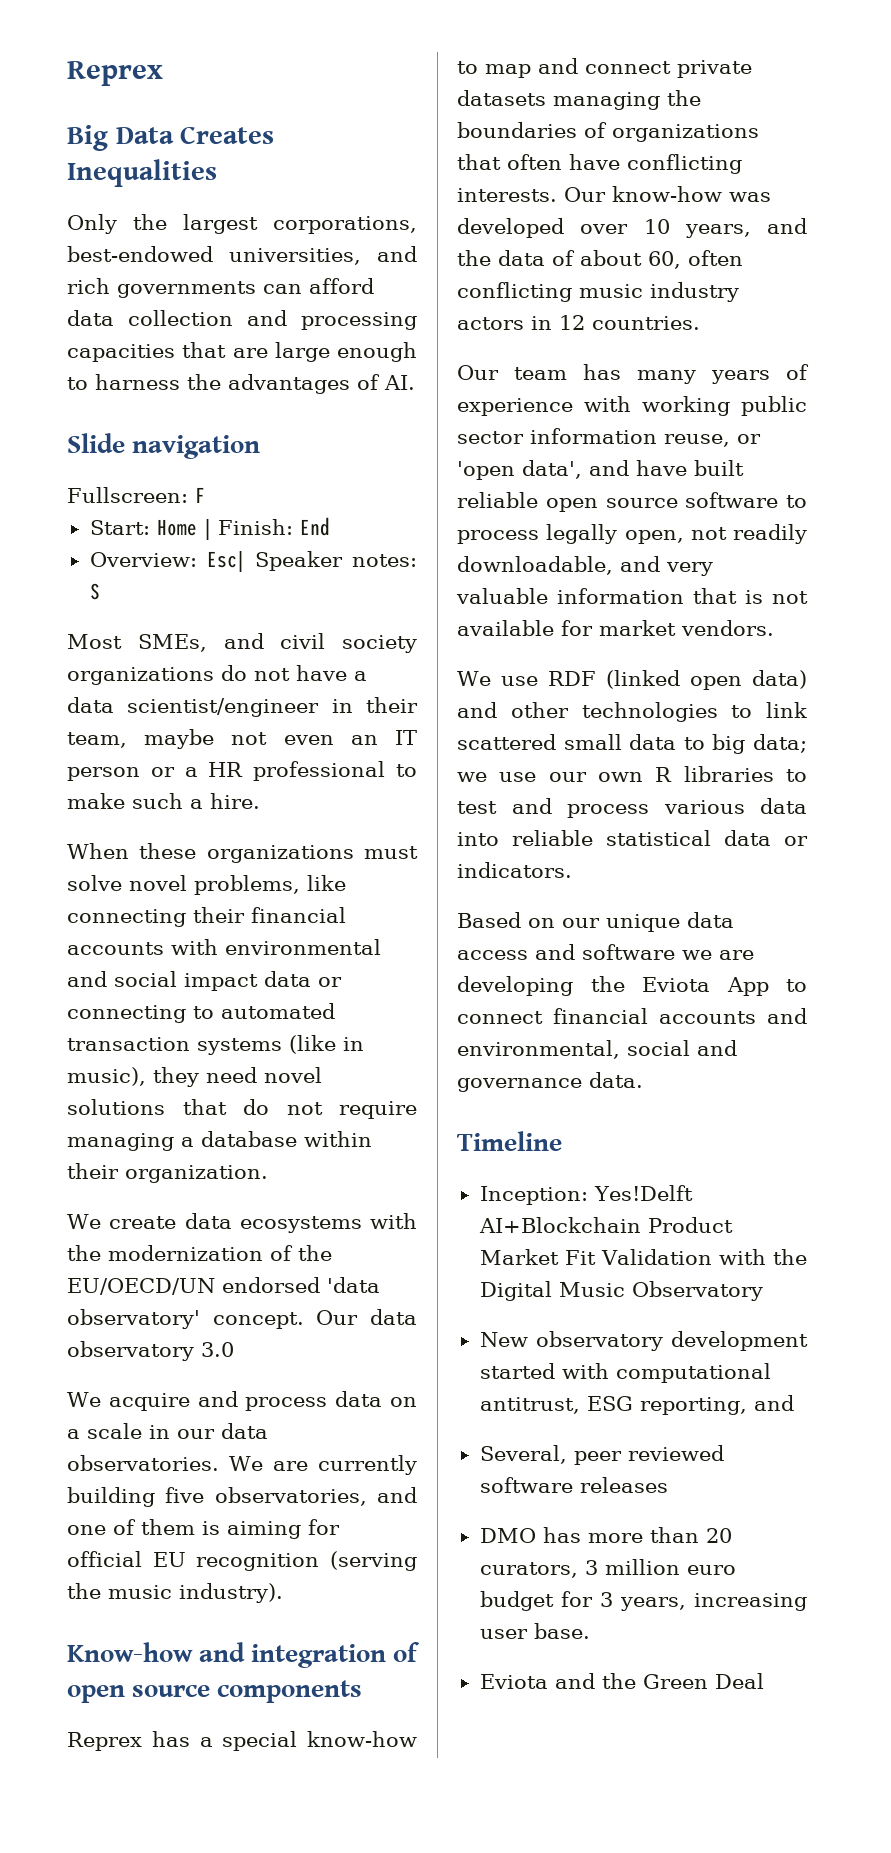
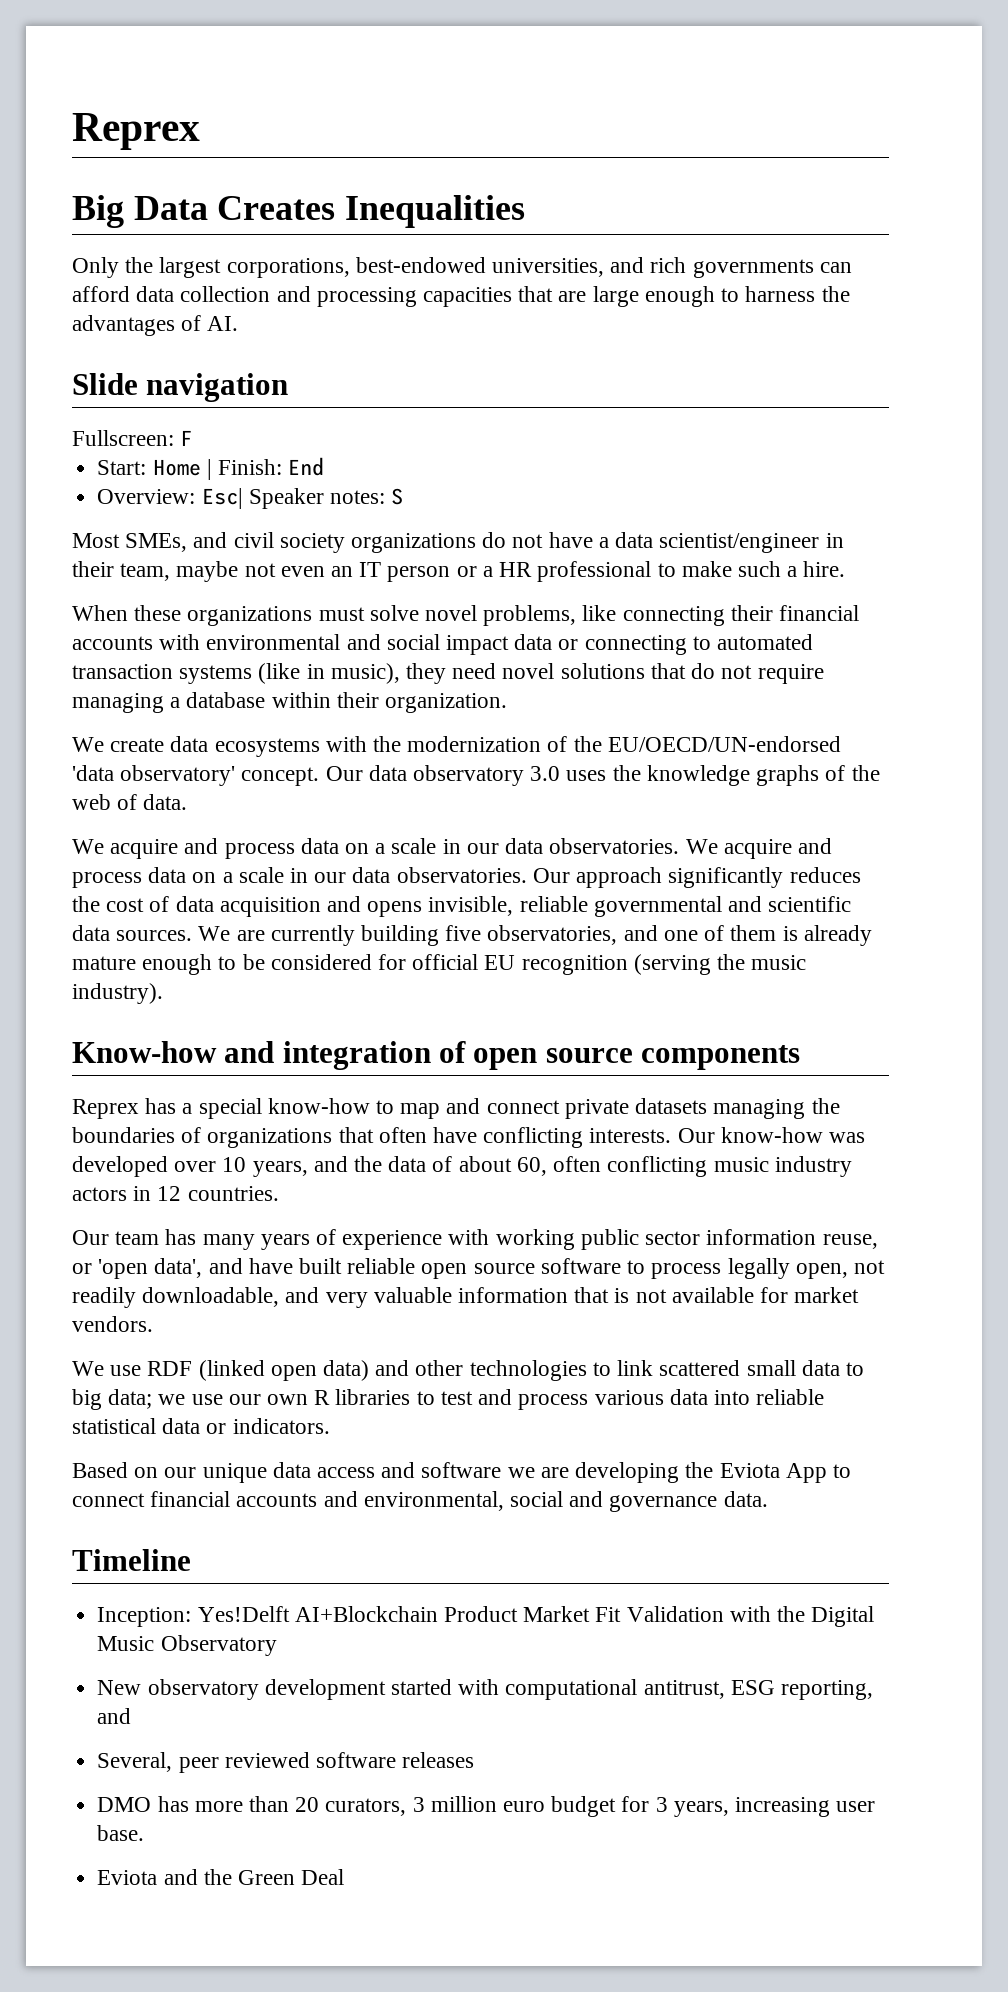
- We create data ecosystems with the modernization of the EU/OECD/UN endorsed 'data observatory' concept.
+ We create data ecosystems with the modernization of the EU/OECD/UN-endorsed 'data observatory' concept.
- Our data observatory 3.0
+ Our data observatory 3.0 uses the knowledge graphs of the web of data.
- We are currently building five observatories, and one of them is aiming for official EU recognition (serving the music industry).
+ We acquire and process data on a scale in our data observatories. Our approach significantly reduces the cost of data acquisition and opens invisible, reliable governmental and scientific data sources. We are currently building five observatories, and one of them is already mature enough to be considered for official EU recognition (serving the music industry).

